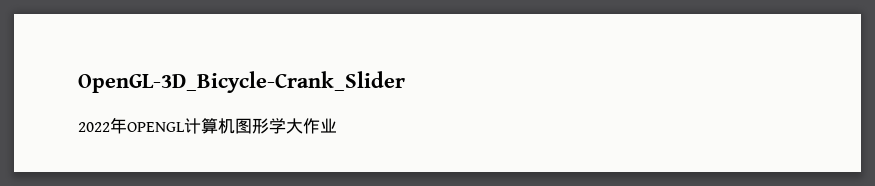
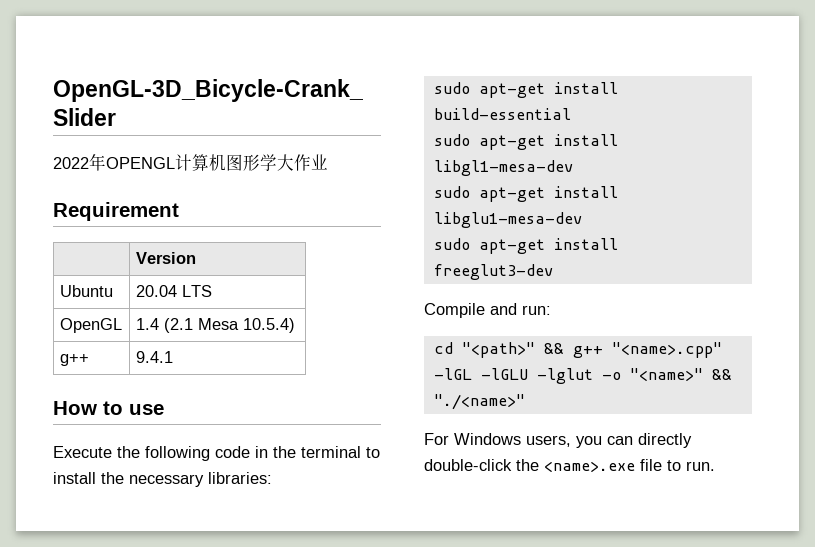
+ Requirement
+ | Version
+ Ubuntu | 20.04 LTS
+ OpenGL | 1.4 (2.1 Mesa 10.5.4)
+ g++ | 9.4.1
+ How to use
+ Execute the following code in the terminal to install the necessary libraries:
+ sudo apt-get install build-essential
+ sudo apt-get install libgl1-mesa-dev
+ sudo apt-get install libglu1-mesa-dev
+ sudo apt-get install freeglut3-dev
+ Compile and run:
+ cd "<path>" && g++ "<name>.cpp" -lGL -lGLU -lglut -o "<name>" && "./<name>"
+ For Windows users, you can directly double-click the <name>.exe file to run.

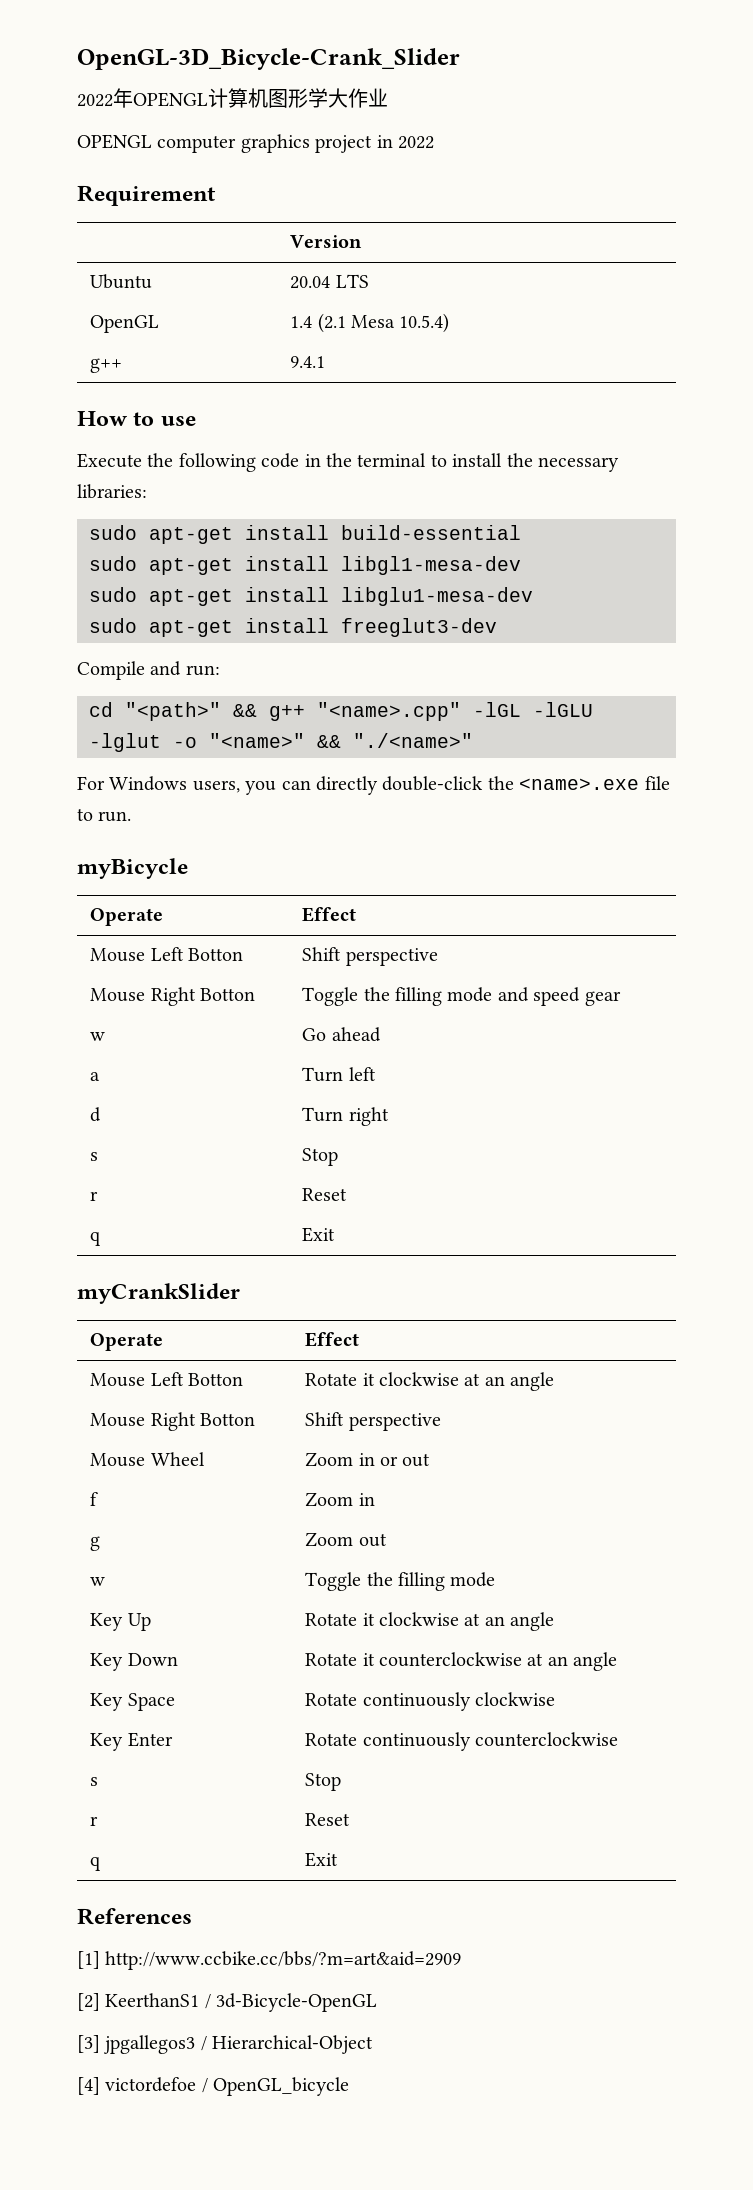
+ OPENGL computer graphics project in 2022
+ myBicycle
+ Operate | Effect
+ Mouse Left Botton | Shift perspective
+ Mouse Right Botton | Toggle the filling mode and speed gear
+ w | Go ahead
+ a | Turn left
+ d | Turn right
+ s | Stop
+ r | Reset
+ q | Exit
+ myCrankSlider
+ Operate | Effect
+ Mouse Left Botton | Rotate it clockwise at an angle
+ Mouse Right Botton | Shift perspective
+ Mouse Wheel | Zoom in or out
+ f | Zoom in
+ g | Zoom out
+ w | Toggle the filling mode
+ Key Up | Rotate it clockwise at an angle
+ Key Down | Rotate it counterclockwise at an angle
+ Key Space | Rotate continuously clockwise
+ Key Enter | Rotate continuously counterclockwise
+ s | Stop
+ r | Reset
+ q | Exit
+ References
+ [1] http://www.ccbike.cc/bbs/?m=art&aid=2909
+ [2] KeerthanS1 / 3d-Bicycle-OpenGL
+ [3] jpgallegos3 / Hierarchical-Object
+ [4] victordefoe / OpenGL_bicycle

